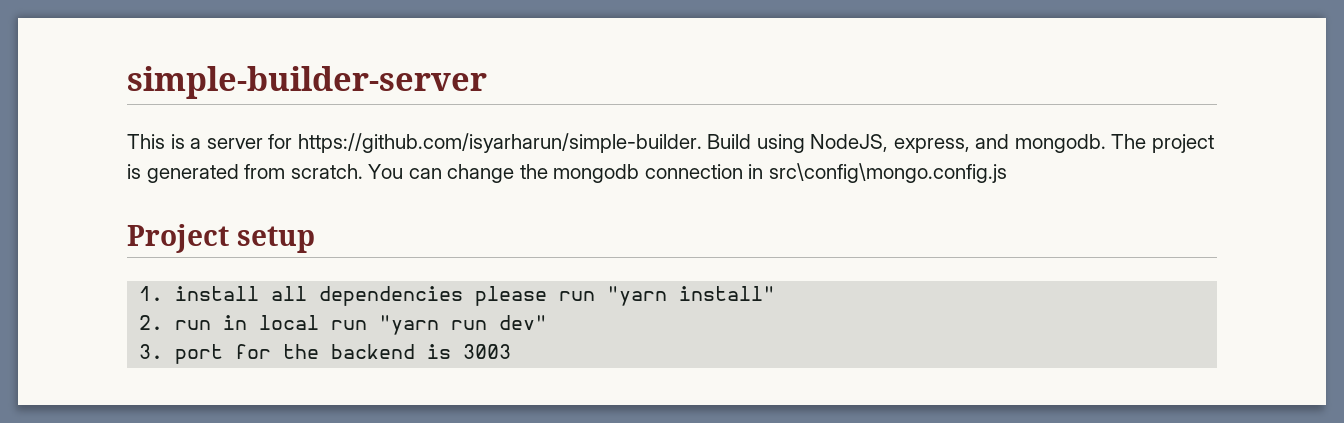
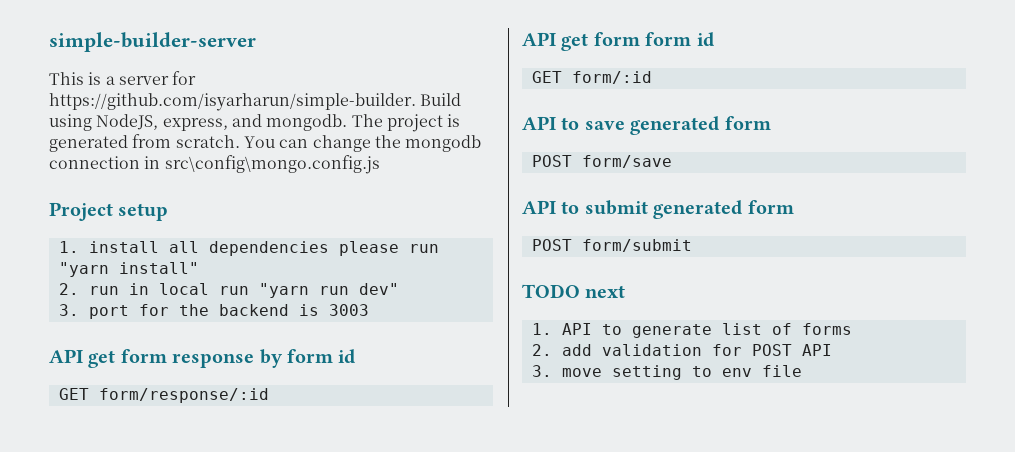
+ API get form response by form id
+ GET form/response/:id
+ API get form form id
+ GET form/:id
+ API to save generated form
+ POST form/save
+ API to submit generated form
+ POST form/submit
+ TODO next
+ 1. API to generate list of forms
+ 2. add validation for POST API
+ 3. move setting to env file

